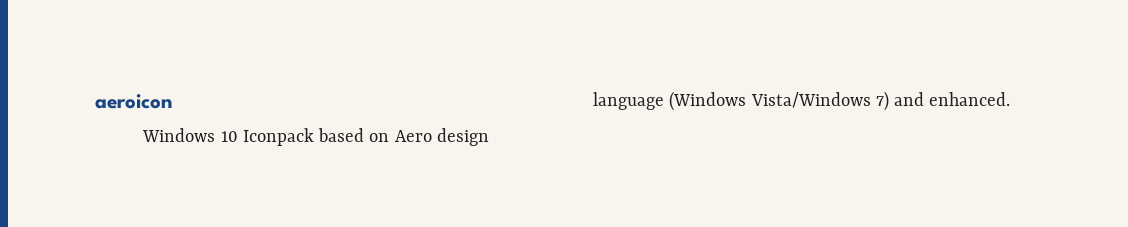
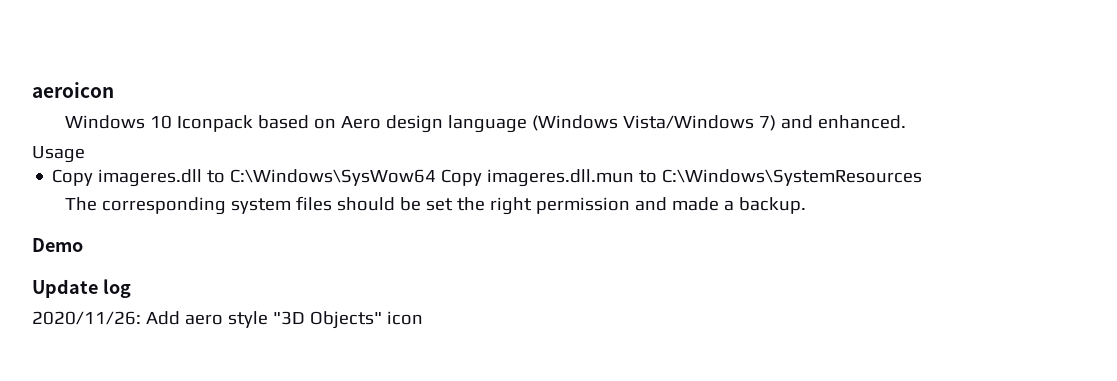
+ Usage
+ Copy imageres.dll to C:\Windows\SysWow64 Copy imageres.dll.mun to C:\Windows\SystemResources
+ The corresponding system files should be set the right permission and made a backup.
+ Demo
+ Update log
+ 2020/11/26: Add aero style "3D Objects" icon

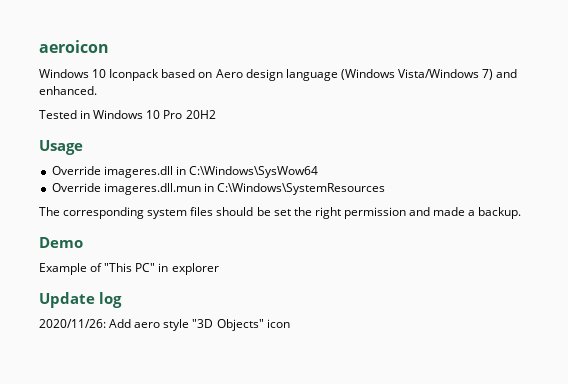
+ Tested in Windows 10 Pro 20H2
  Usage
- Copy imageres.dll to C:\Windows\SysWow64 Copy imageres.dll.mun to C:\Windows\SystemResources
+ Override imageres.dll in C:\Windows\SysWow64
+ Override imageres.dll.mun in C:\Windows\SystemResources
+ Example of "This PC" in explorer

